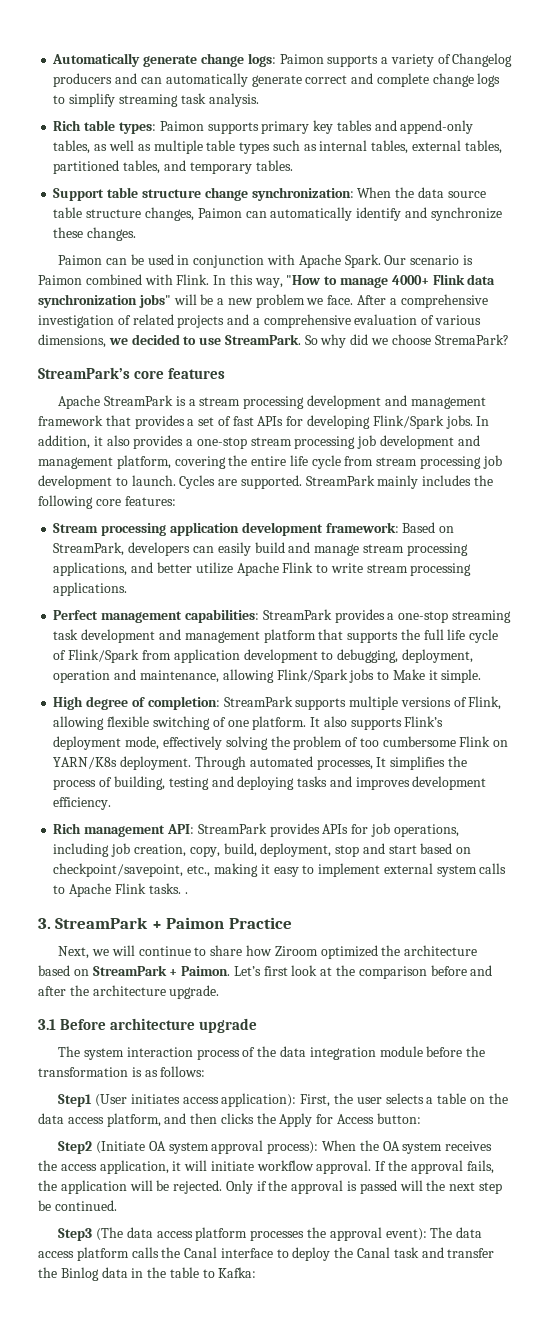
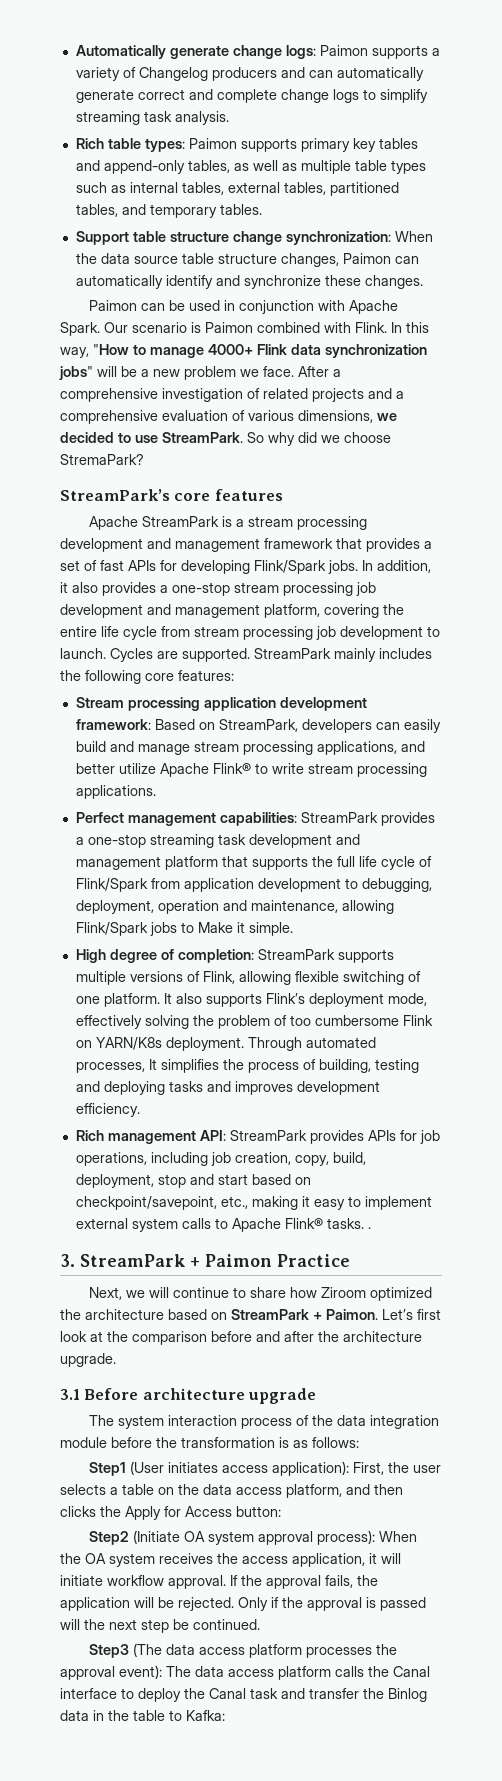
- Stream processing application development framework: Based on StreamPark, developers can easily build and manage stream processing applications, and better utilize Apache Flink to write stream processing applications.
+ Stream processing application development framework: Based on StreamPark, developers can easily build and manage stream processing applications, and better utilize Apache Flink® to write stream processing applications.
- Rich management API: StreamPark provides APIs for job operations, including job creation, copy, build, deployment, stop and start based on checkpoint/savepoint, etc., making it easy to implement external system calls to Apache Flink tasks. .
+ Rich management API: StreamPark provides APIs for job operations, including job creation, copy, build, deployment, stop and start based on checkpoint/savepoint, etc., making it easy to implement external system calls to Apache Flink® tasks. .

